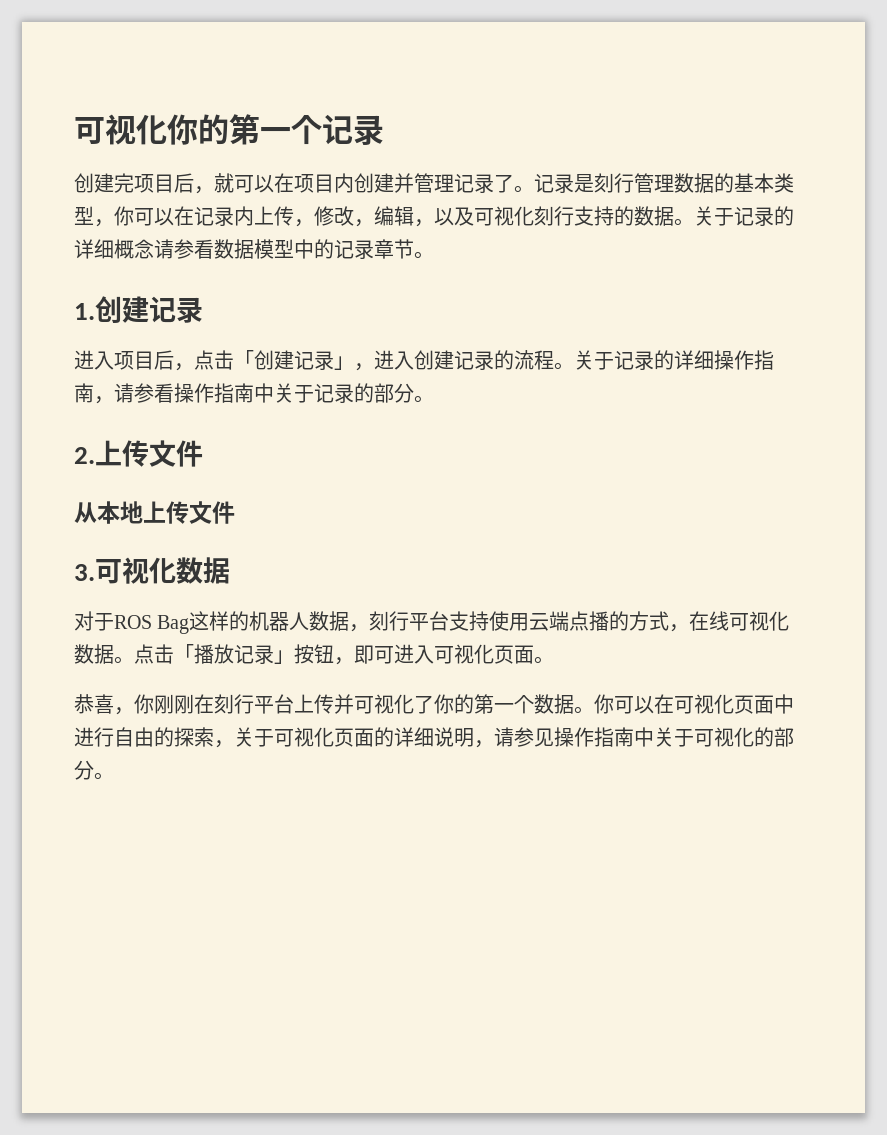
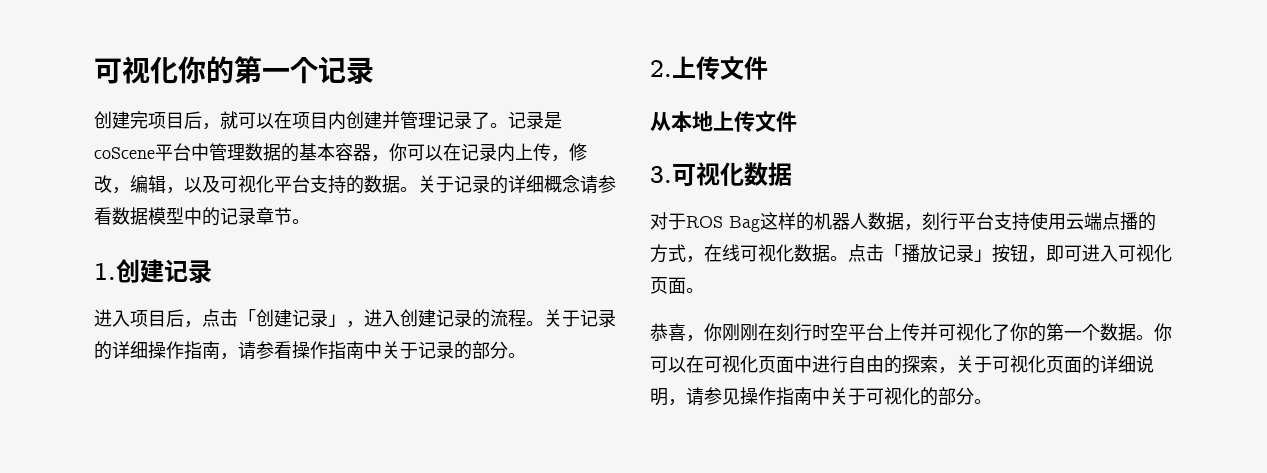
- 记录是刻行管理数据的基本类型，你可以在记录内上传，修改，编辑，以及可视化刻行支持的数据。
+ 记录是coScene平台中管理数据的基本容器，你可以在记录内上传，修改，编辑，以及可视化平台支持的数据。
- 恭喜，你刚刚在刻行平台上传并可视化了你的第一个数据。
+ 恭喜，你刚刚在刻行时空平台上传并可视化了你的第一个数据。

